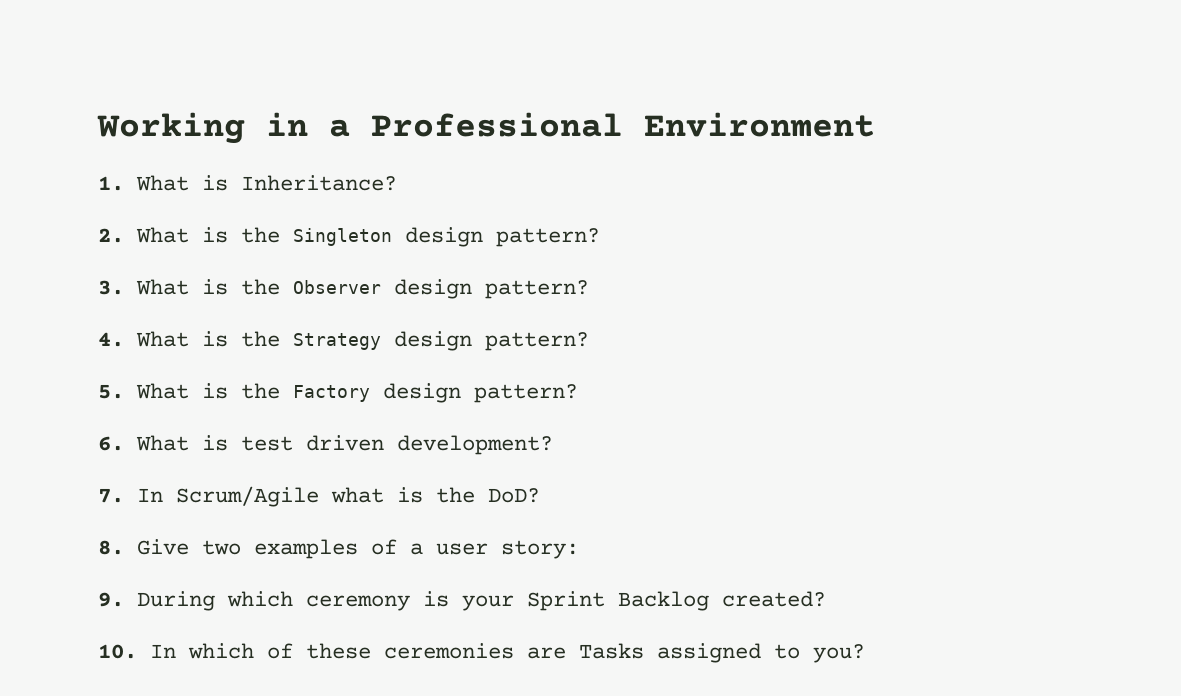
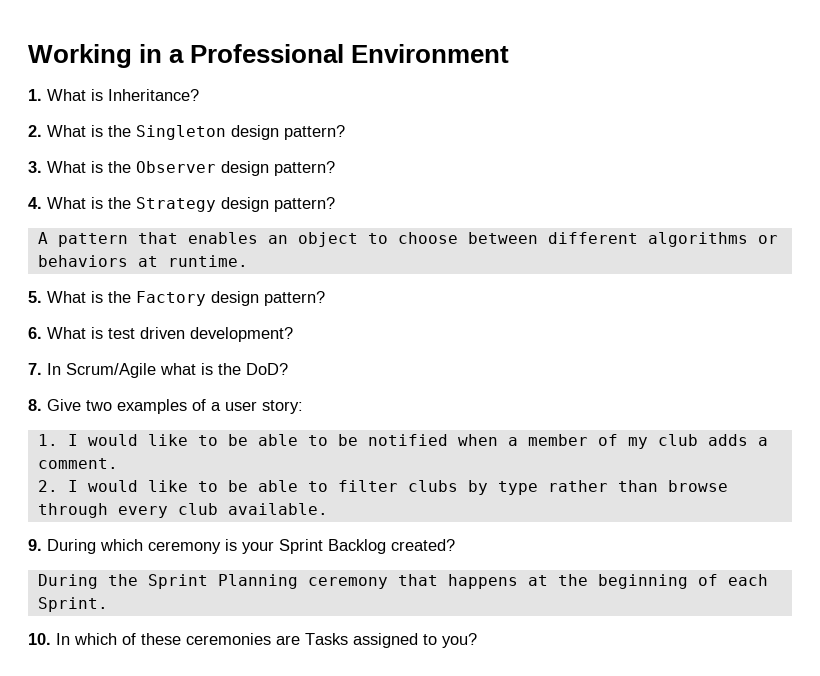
+ A pattern that enables an object to choose between different algorithms or behaviors at runtime.
+ 1. I would like to be able to be notified when a member of my club adds a comment.
+ 2. I would like to be able to filter clubs by type rather than browse through every club available.
+ During the Sprint Planning ceremony that happens at the beginning of each Sprint.

